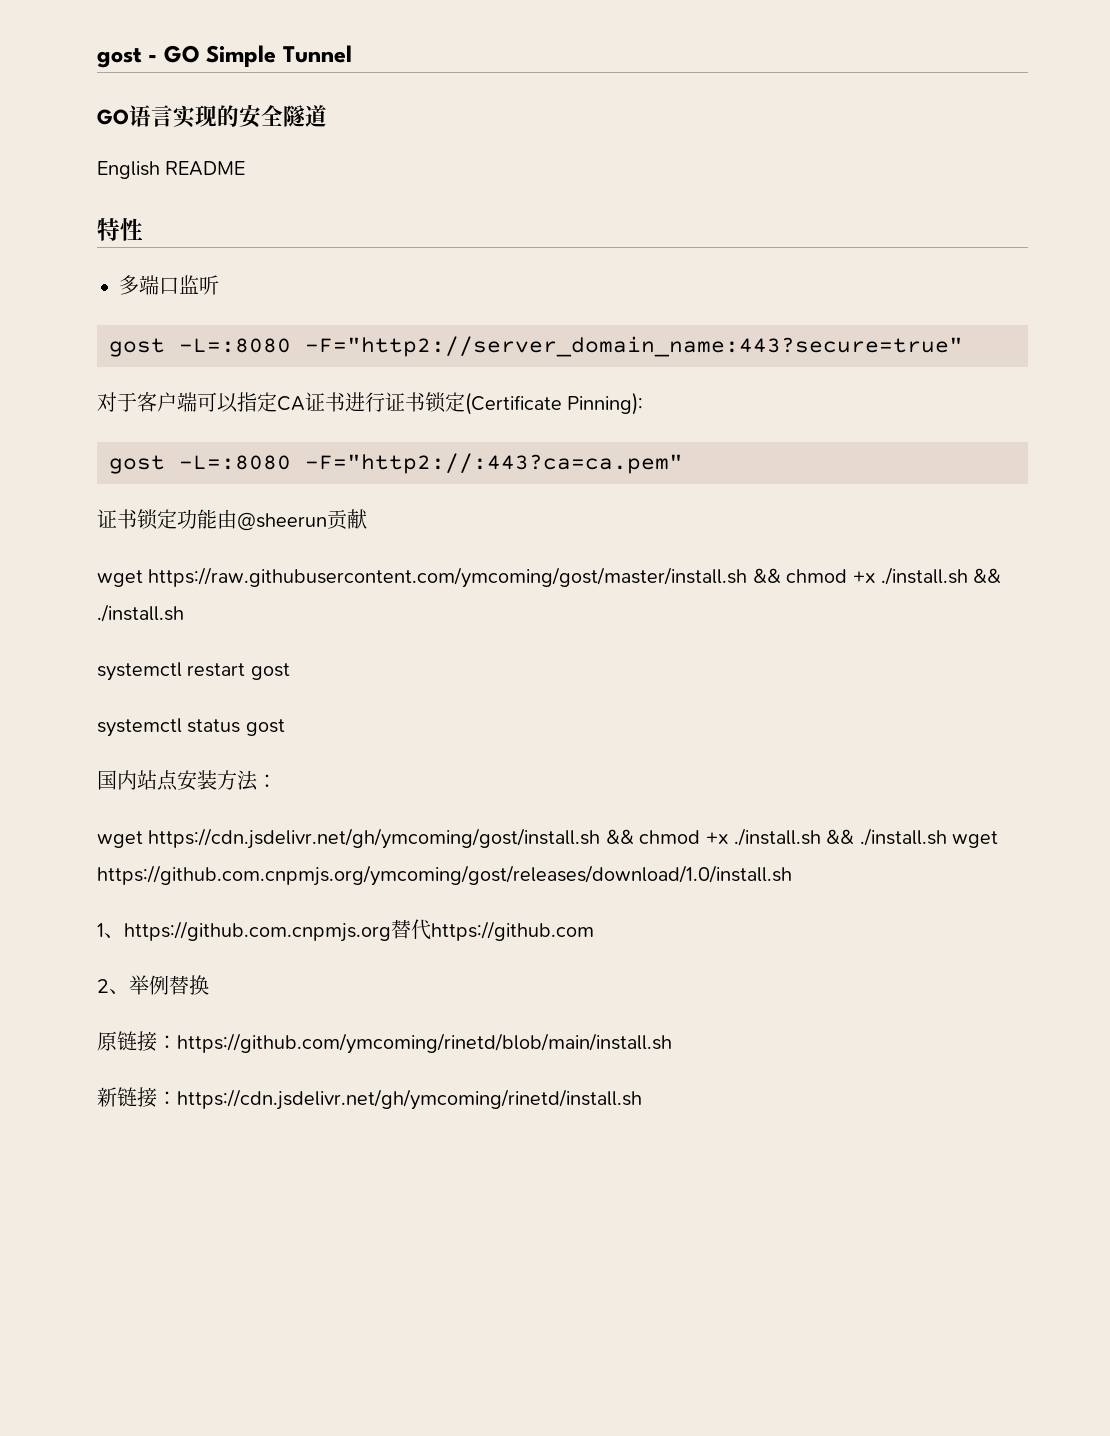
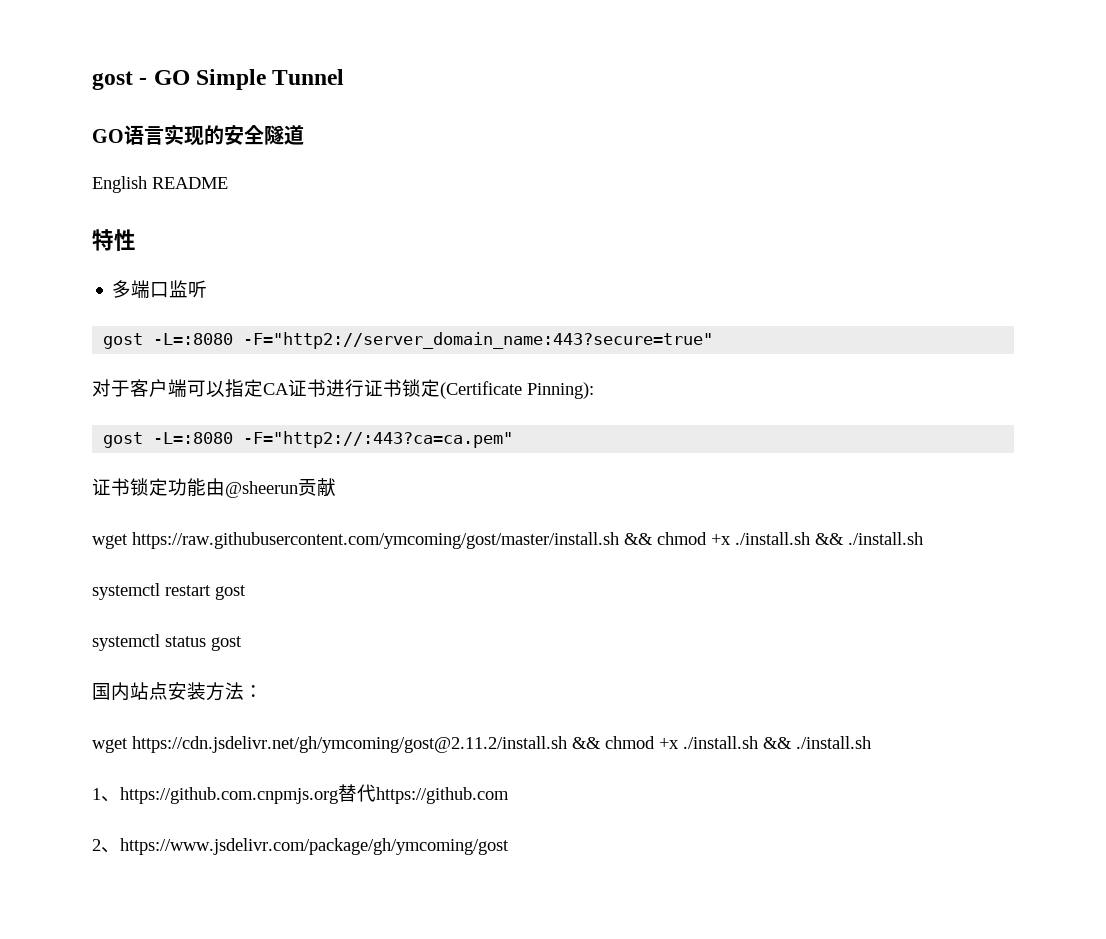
- wget https://cdn.jsdelivr.net/gh/ymcoming/gost/install.sh && chmod +x ./install.sh && ./install.sh wget https://github.com.cnpmjs.org/ymcoming/gost/releases/download/1.0/install.sh
+ wget https://cdn.jsdelivr.net/gh/ymcoming/gost@2.11.2/install.sh && chmod +x ./install.sh && ./install.sh
- 2、举例替换
- 原链接：https://github.com/ymcoming/rinetd/blob/main/install.sh
- 新链接：https://cdn.jsdelivr.net/gh/ymcoming/rinetd/install.sh
+ 2、https://www.jsdelivr.com/package/gh/ymcoming/gost

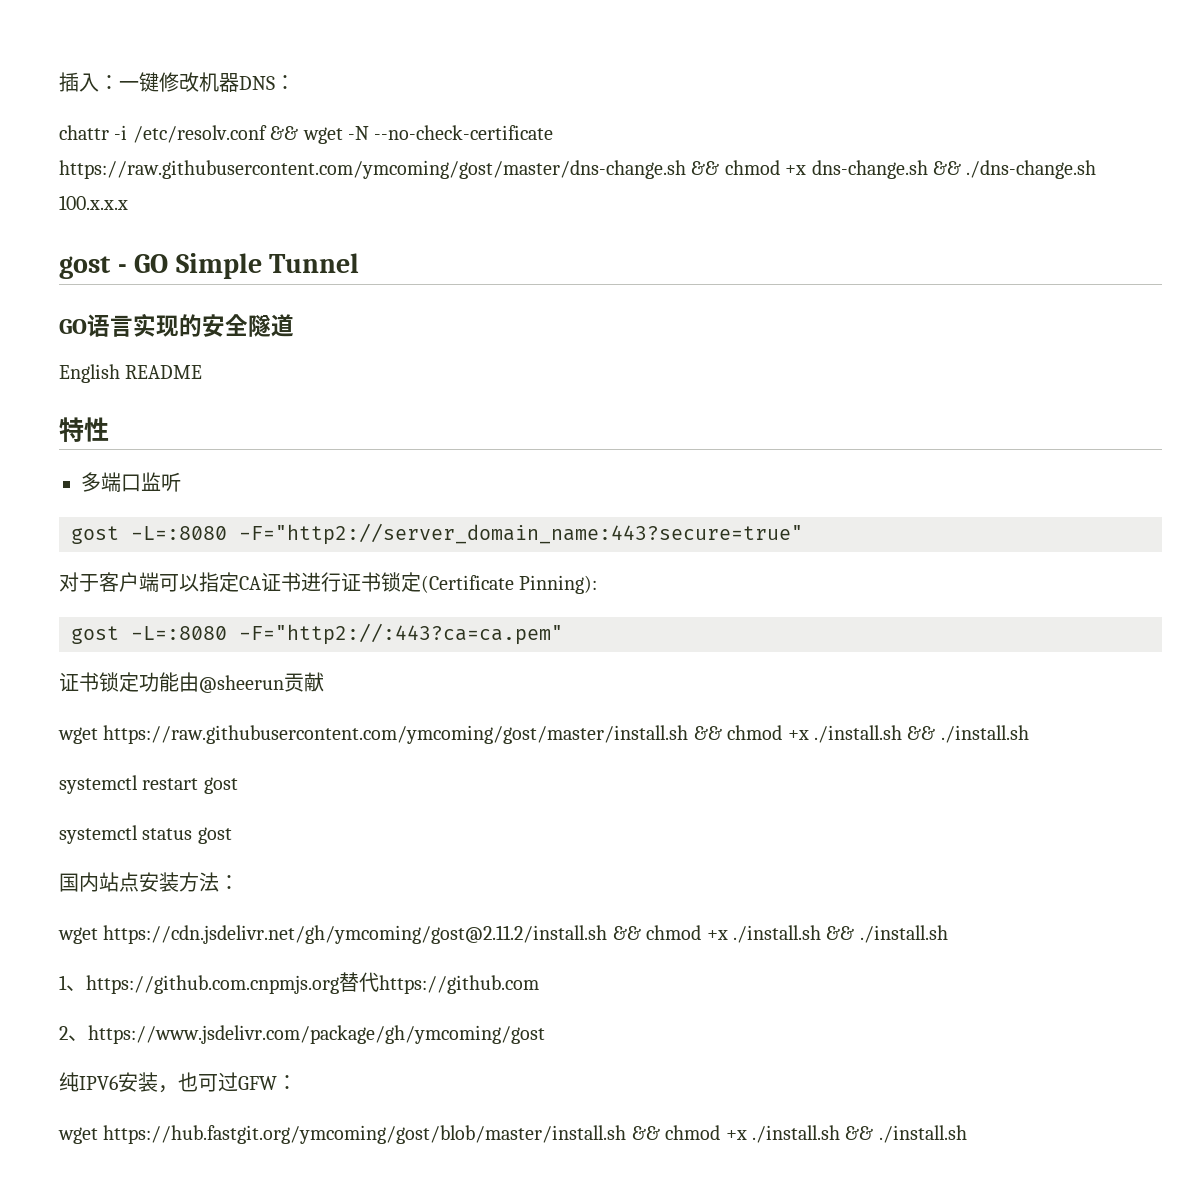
+ 插入：一键修改机器DNS：
+ chattr -i /etc/resolv.conf && wget -N --no-check-certificate https://raw.githubusercontent.com/ymcoming/gost/master/dns-change.sh && chmod +x dns-change.sh && ./dns-change.sh 100.x.x.x
+ 纯IPV6安装，也可过GFW：
+ wget https://hub.fastgit.org/ymcoming/gost/blob/master/install.sh && chmod +x ./install.sh && ./install.sh

